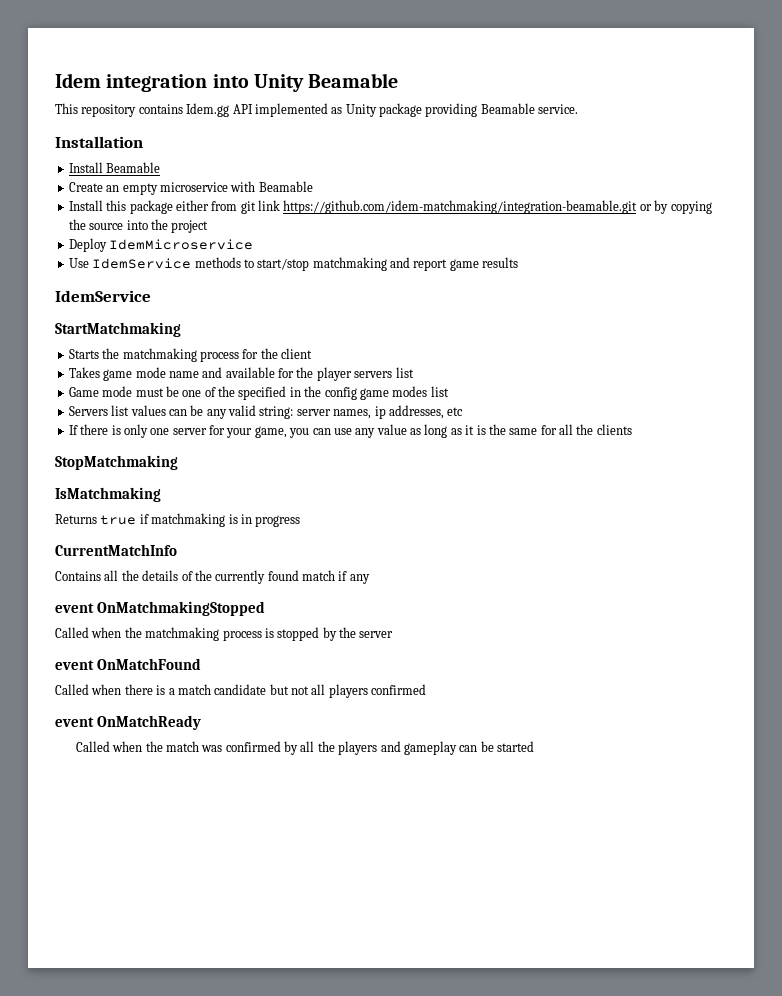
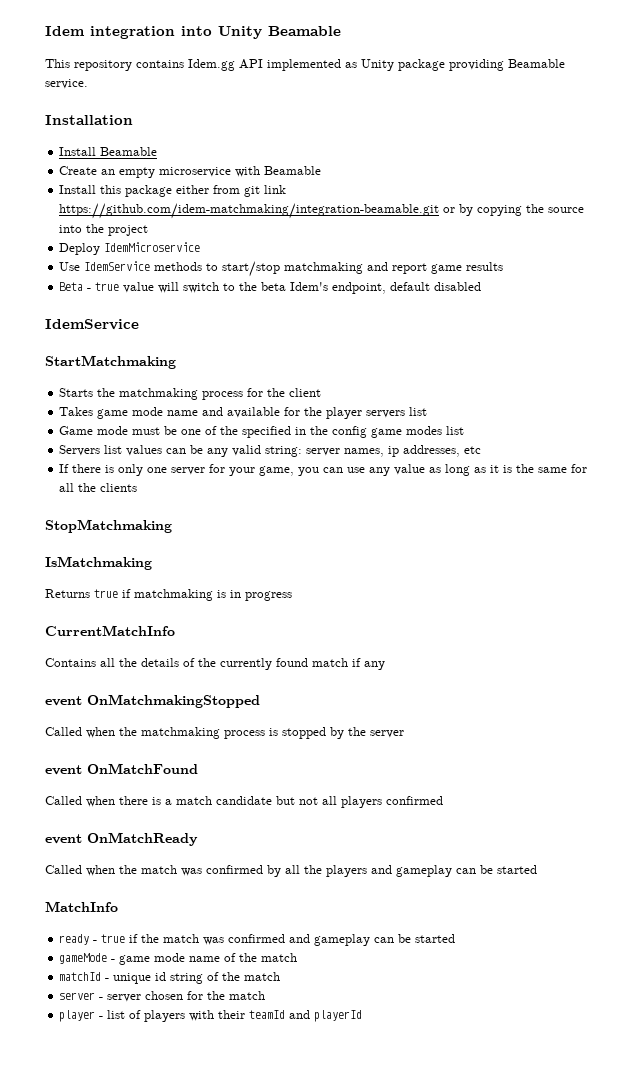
+ Beta - true value will switch to the beta Idem's endpoint, default disabled
+ MatchInfo
+ ready - true if the match was confirmed and gameplay can be started
+ gameMode - game mode name of the match
+ matchId - unique id string of the match
+ server - server chosen for the match
+ player - list of players with their teamId and playerId

